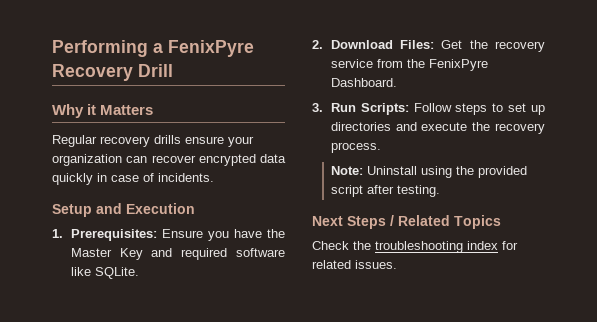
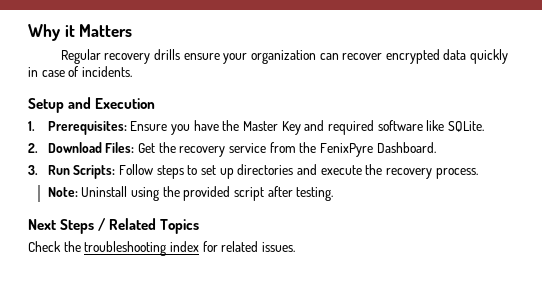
- Performing a FenixPyre Recovery Drill

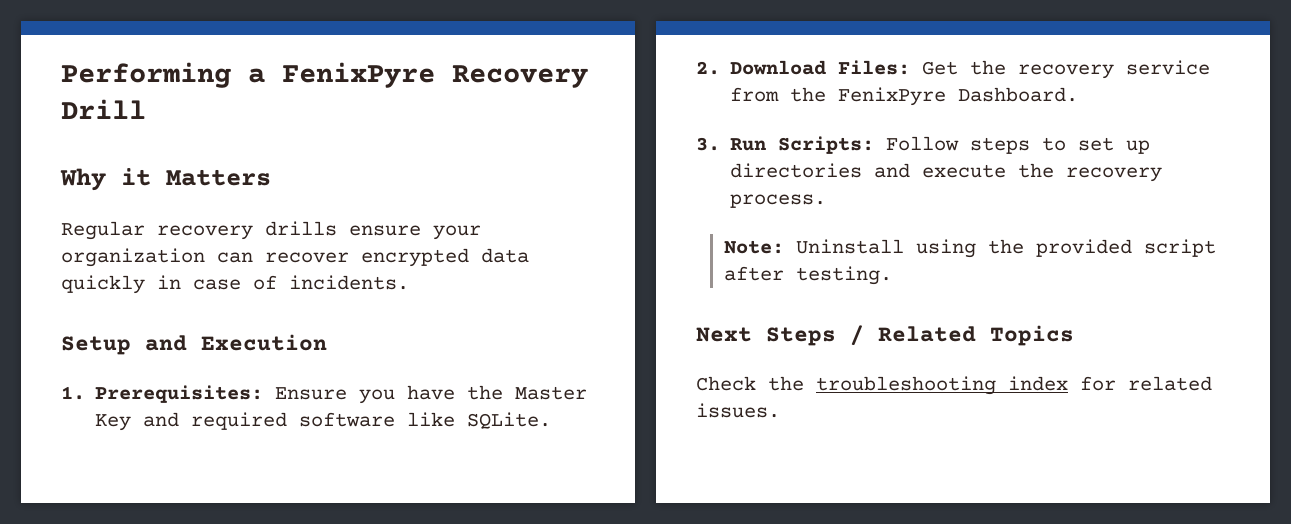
+ Performing a FenixPyre Recovery Drill

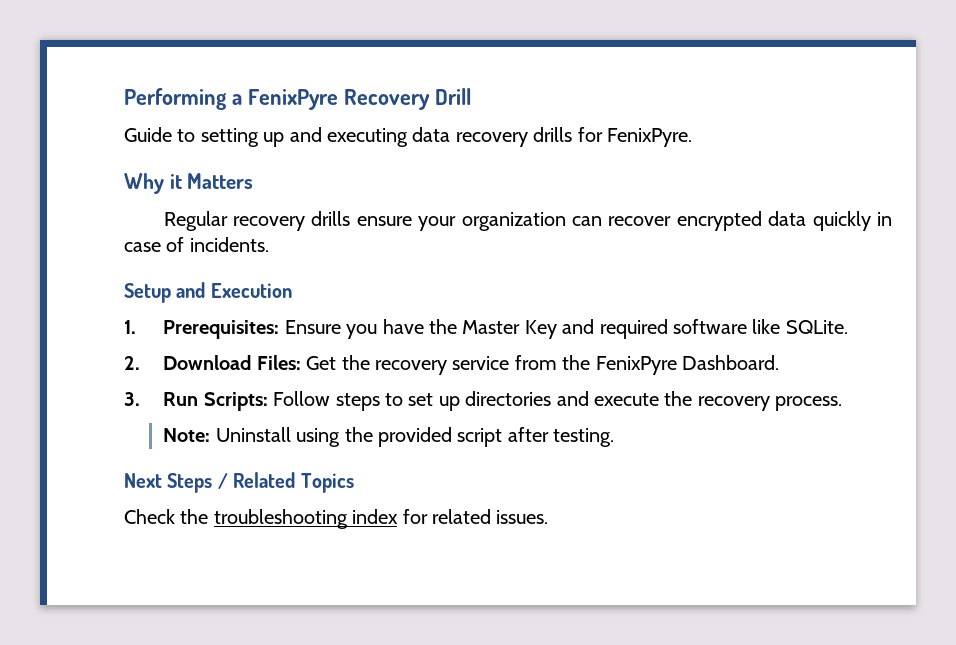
+ Guide to setting up and executing data recovery drills for FenixPyre.

